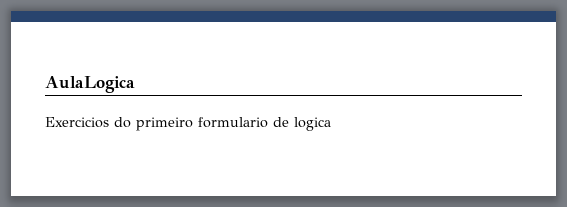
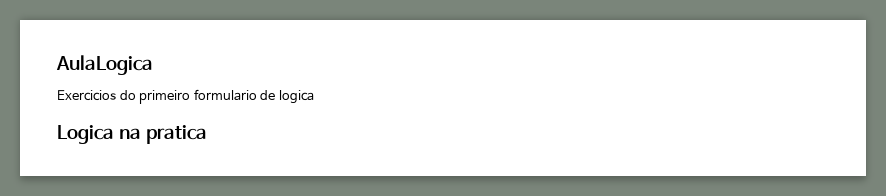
+ Logica na pratica

